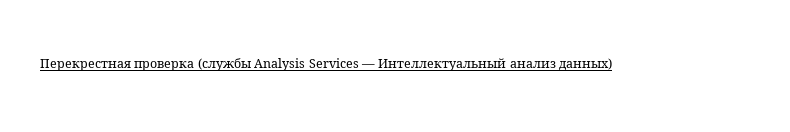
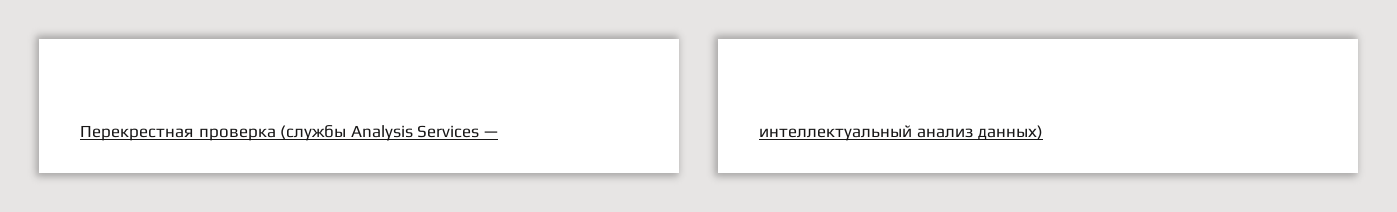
- Перекрестная проверка (службы Analysis Services — Интеллектуальный анализ данных)
+ Перекрестная проверка (службы Analysis Services — интеллектуальный анализ данных)

